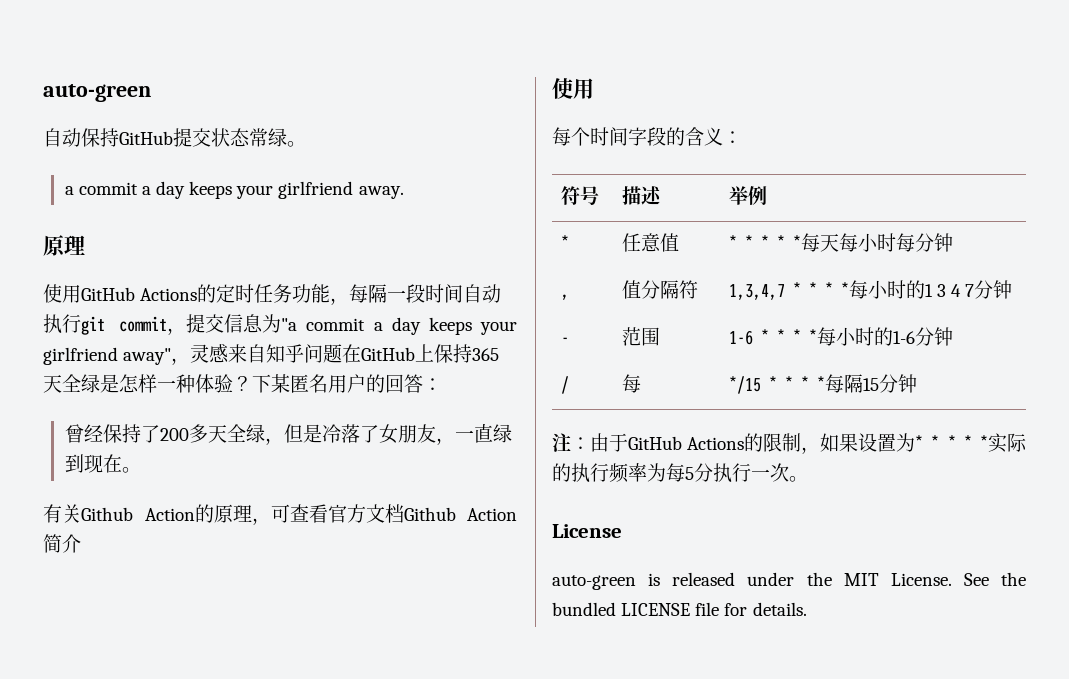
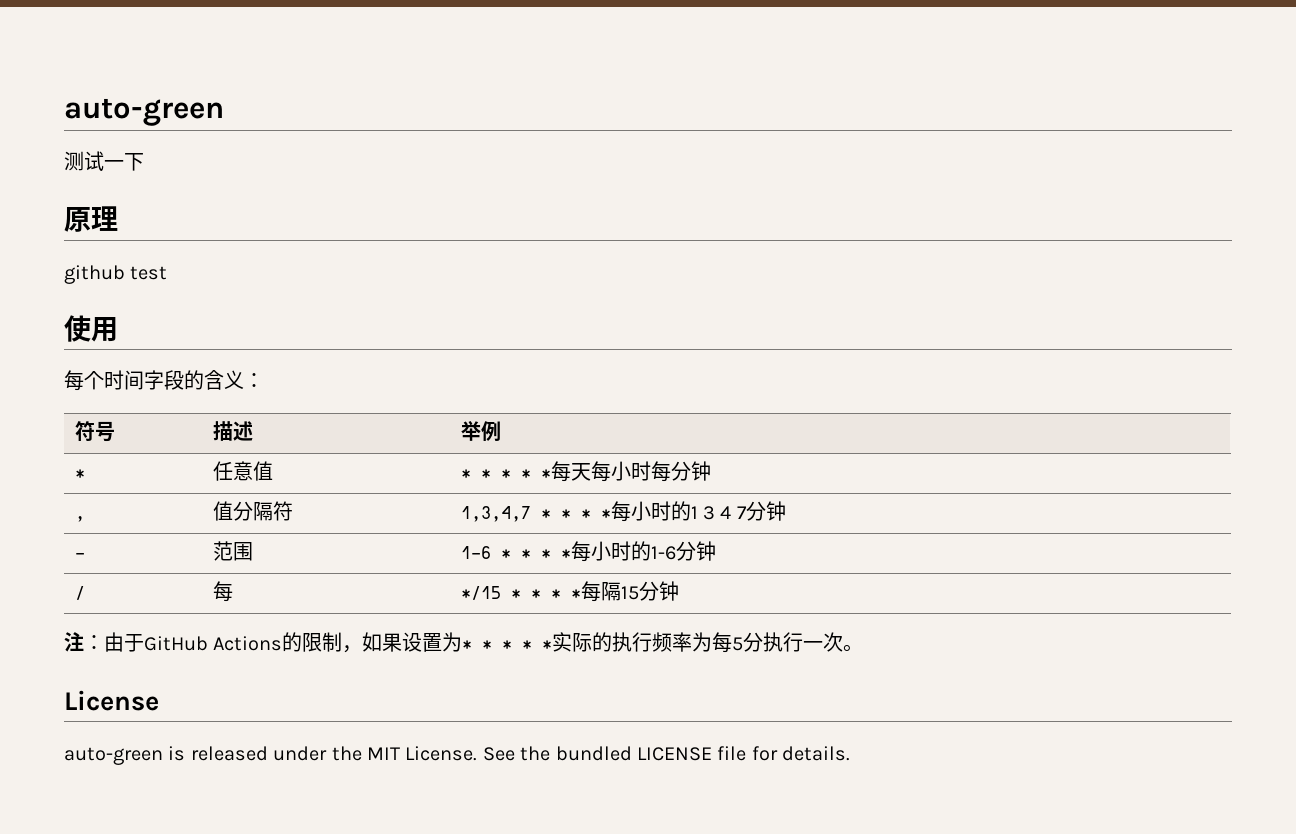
- 自动保持GitHub提交状态常绿。
- a commit a day keeps your girlfriend away.
+ 测试一下
  原理
- 使用GitHub Actions的定时任务功能，每隔一段时间自动执行git commit，提交信息为"a commit a day keeps your girlfriend away"，灵感来自知乎问题在GitHub上保持365天全绿是怎样一种体验？下某匿名用户的回答：
- 曾经保持了200多天全绿，但是冷落了女朋友，一直绿到现在。
- 有关Github Action的原理，可查看官方文档Github Action简介
+ github test

